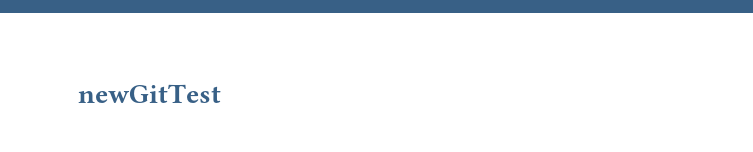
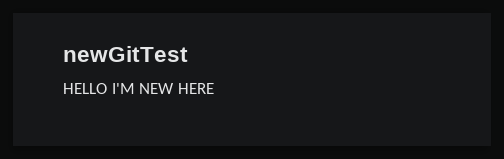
+ HELLO I'M NEW HERE

